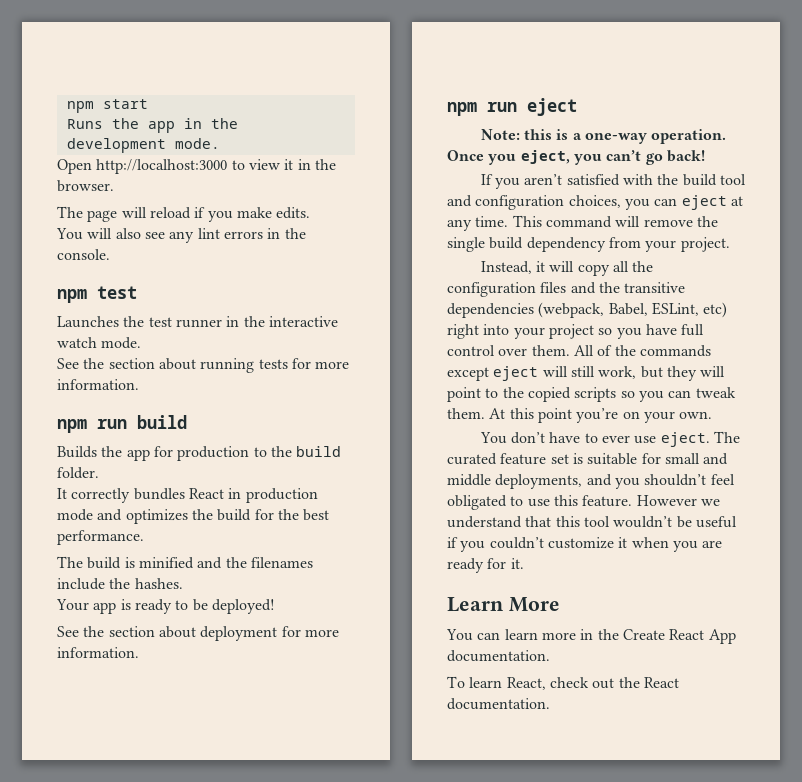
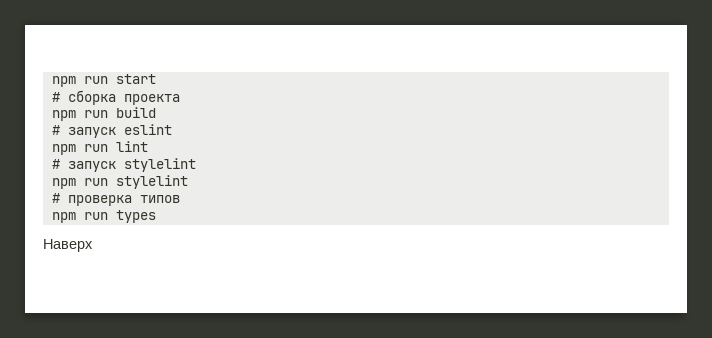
- npm start
+ npm run start
- Runs the app in the development mode.
- Open http://localhost:3000 to view it in the browser.
- The page will reload if you make edits.
- You will also see any lint errors in the console.
- npm test
- Launches the test runner in the interactive watch mode.
- See the section about running tests for more information.
+ # сборка проекта
  npm run build
- Builds the app for production to the build folder.
- It correctly bundles React in production mode and optimizes the build for the best performance.
- The build is minified and the filenames include the hashes.
- Your app is ready to be deployed!
- See the section about deployment for more information.
- npm run eject
- Note: this is a one-way operation. Once you eject, you can’t go back!
- If you aren’t satisfied with the build tool and configuration choices, you can eject at any time. This command will remove the single build dependency from your project.
- Instead, it will copy all the configuration files and the transitive dependencies (webpack, Babel, ESLint, etc) right into your project so you have full control over them. All of the commands except eject will still work, but they will point to the copied scripts so you can tweak them. At this point you’re on your own.
- You don’t have to ever use eject. The curated feature set is suitable for small and middle deployments, and you shouldn’t feel obligated to use this feature. However we understand that this tool wouldn’t be useful if you couldn’t customize it when you are ready for it.
- Learn More
- You can learn more in the Create React App documentation.
- To learn React, check out the React documentation.
+ # запуск eslint
+ npm run lint
+ # запуск stylelint
+ npm run stylelint
+ # проверка типов
+ npm run types
+ Наверх

